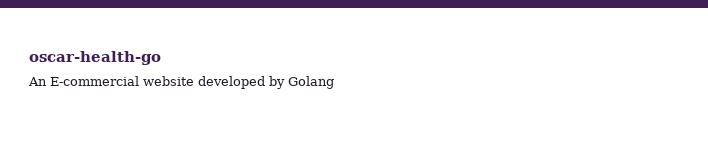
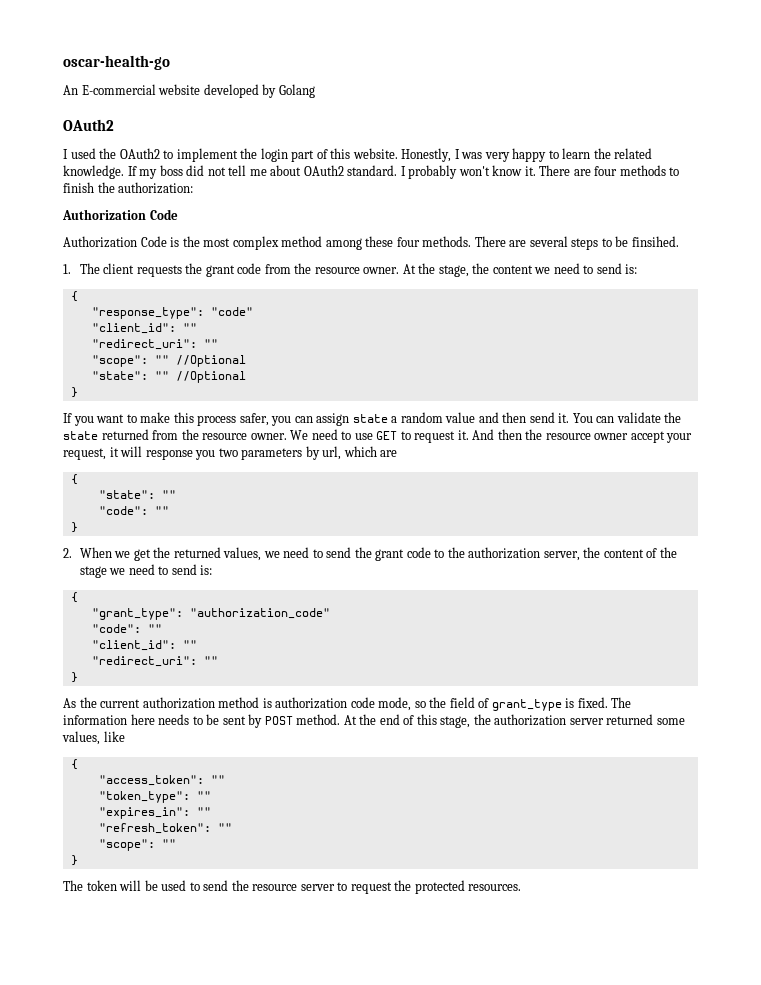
  An E-commercial website developed by Golang
+ OAuth2
+ I used the OAuth2 to implement the login part of this website. Honestly, I was very happy to learn the related knowledge. If my boss did not tell me about OAuth2 standard. I probably won't know it. There are four methods to finish the authorization:
+ Authorization Code
+ Authorization Code is the most complex method among these four methods. There are several steps to be finsihed.
+ 1. The client requests the grant code from the resource owner. At the stage, the content we need to send is:
+ {
+ "response_type": "code"
+ "client_id": ""
+ "redirect_uri": ""
+ "scope": "" //Optional
+ "state": "" //Optional
+ }
+ If you want to make this process safer, you can assign state a random value and then send it. You can validate the state returned from the resource owner. We need to use GET to request it. And then the resource owner accept your request, it will response you two parameters by url, which are
+ {
+ "state": ""
+ "code": ""
+ }
+ 2. When we get the returned values, we need to send the grant code to the authorization server, the content of the stage we need to send is:
+ {
+ "grant_type": "authorization_code"
+ "code": ""
+ "client_id": ""
+ "redirect_uri": ""
+ }
+ As the current authorization method is authorization code mode, so the field of grant_type is fixed. The information here needs to be sent by POST method. At the end of this stage, the authorization server returned some values, like
+ {
+ "access_token": ""
+ "token_type": ""
+ "expires_in": ""
+ "refresh_token": ""
+ "scope": ""
+ }
+ The token will be used to send the resource server to request the protected resources.

